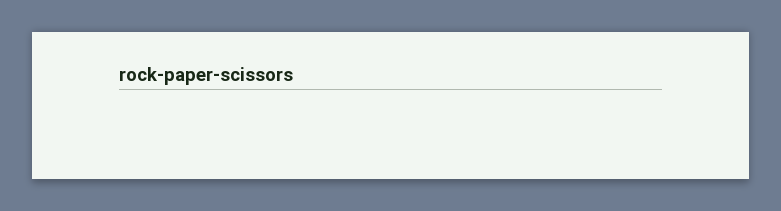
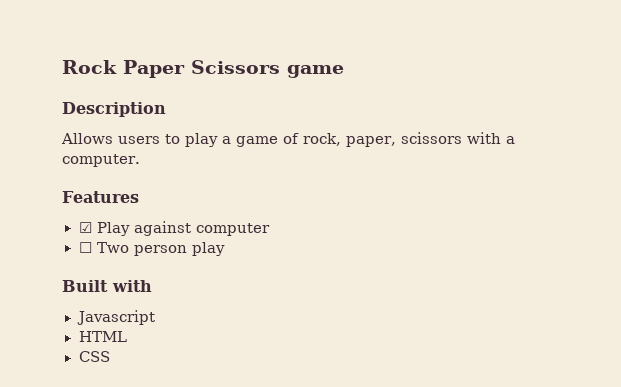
- rock-paper-scissors
+ Rock Paper Scissors game
+ Description
+ Allows users to play a game of rock, paper, scissors with a computer.
+ Features
+ ☑ Play against computer
+ ☐ Two person play
+ Built with
+ Javascript
+ HTML
+ CSS

